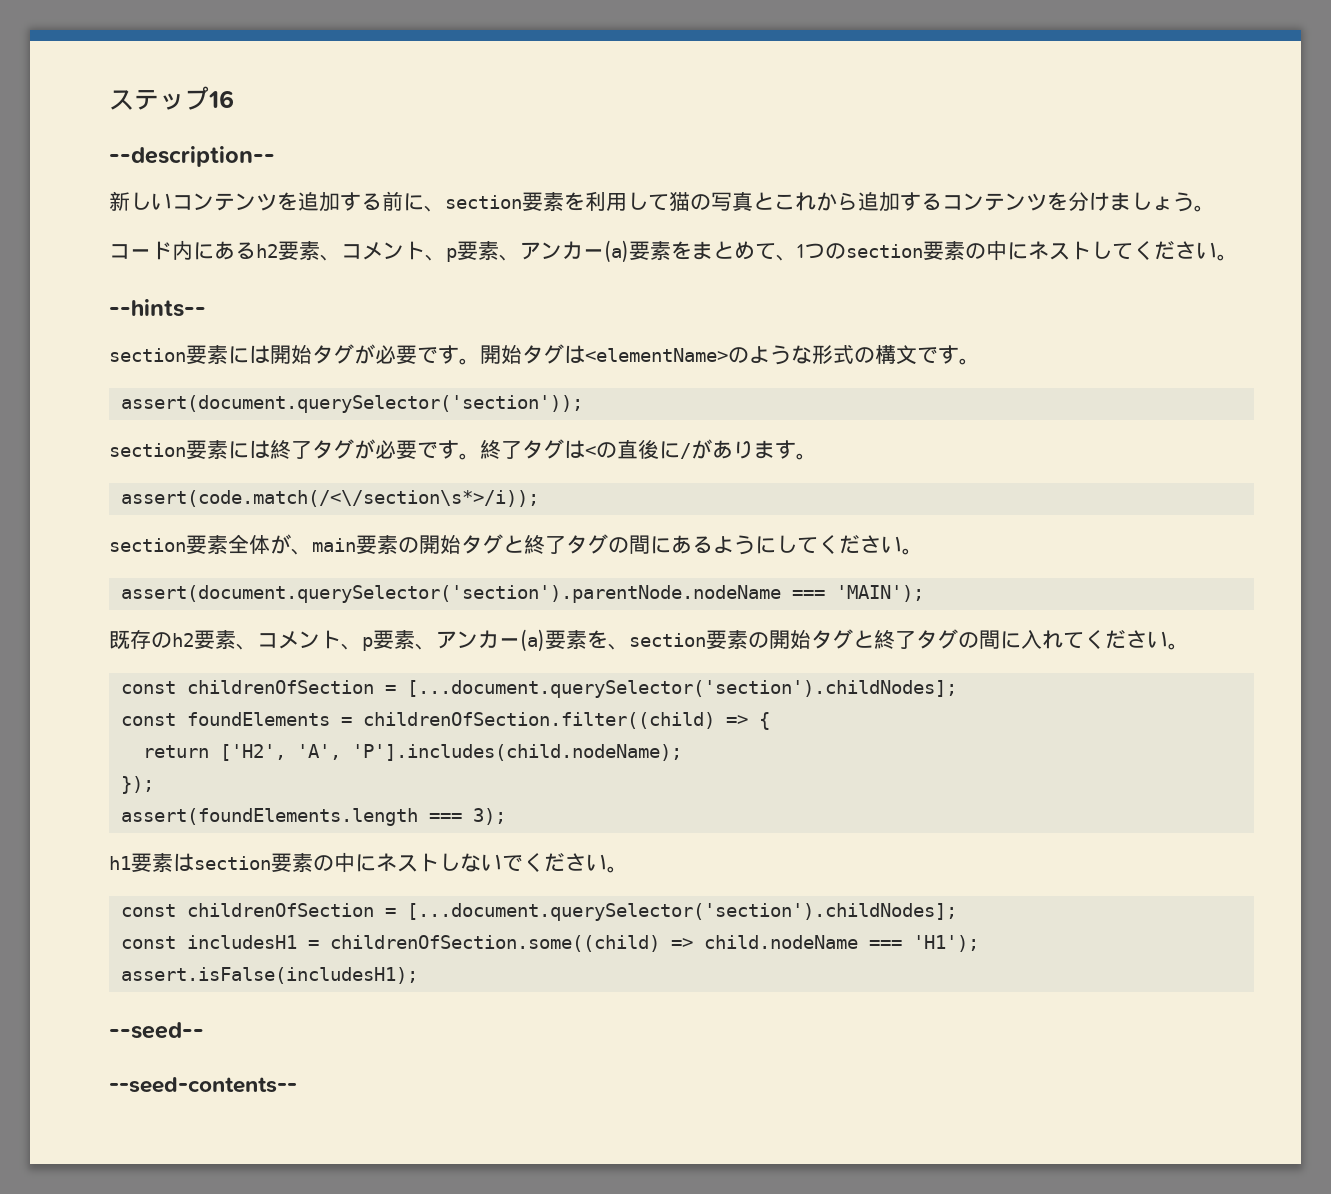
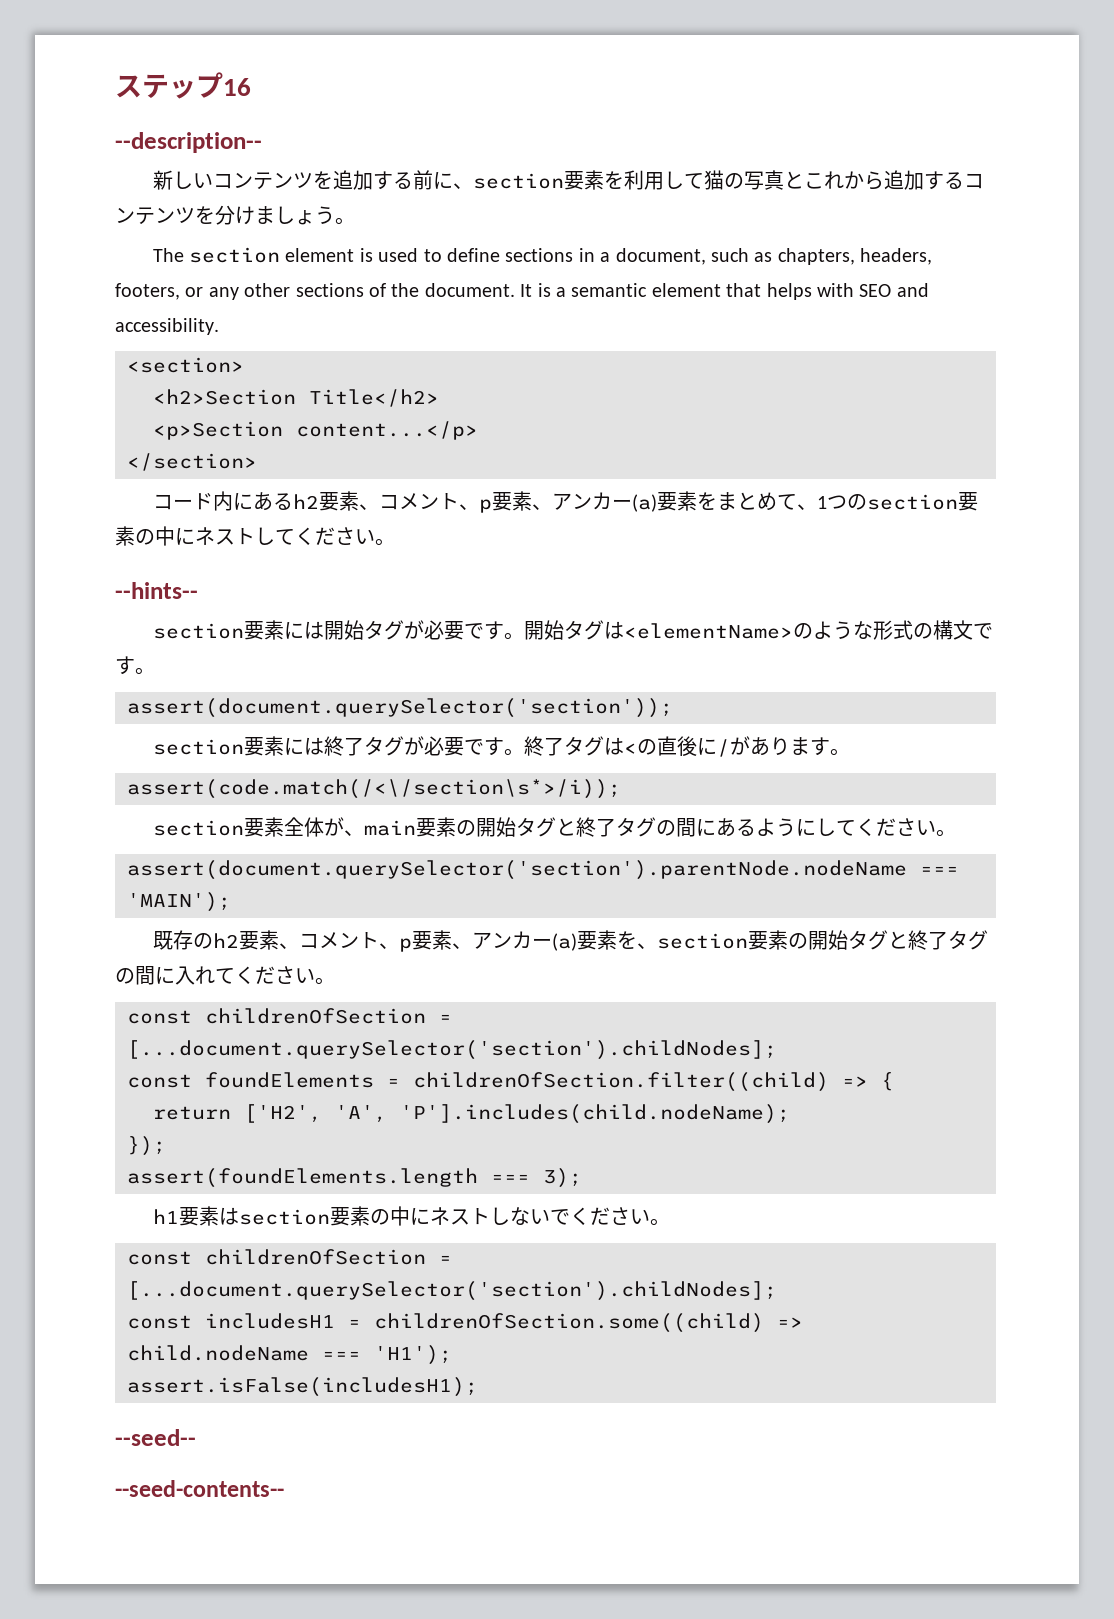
+ The section element is used to define sections in a document, such as chapters, headers, footers, or any other sections of the document. It is a semantic element that helps with SEO and accessibility.
+ <section>
+ <h2>Section Title</h2>
+ <p>Section content...</p>
+ </section>

